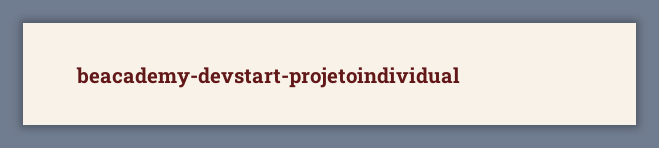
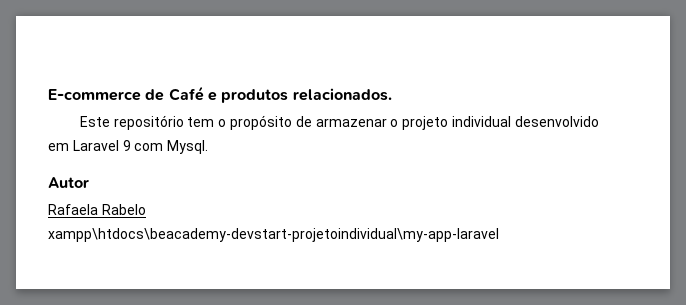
- beacademy-devstart-projetoindividual
+ E-commerce de Café e produtos relacionados.
+ Este repositório tem o propósito de armazenar o projeto individual desenvolvido em Laravel 9 com Mysql.
+ Autor
+ Rafaela Rabelo xampp\htdocs\beacademy-devstart-projetoindividual\my-app-laravel

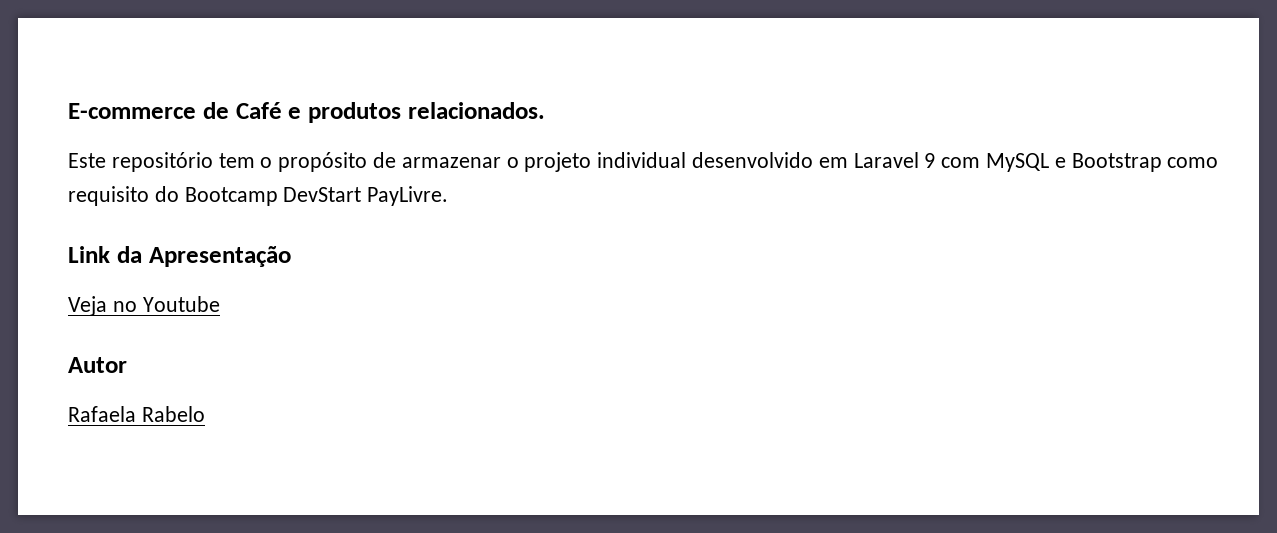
- Este repositório tem o propósito de armazenar o projeto individual desenvolvido em Laravel 9 com Mysql.
+ Este repositório tem o propósito de armazenar o projeto individual desenvolvido em Laravel 9 com MySQL e Bootstrap como requisito do Bootcamp DevStart PayLivre.
+ Link da Apresentação
+ Veja no Youtube
- Rafaela Rabelo xampp\htdocs\beacademy-devstart-projetoindividual\my-app-laravel
+ Rafaela Rabelo

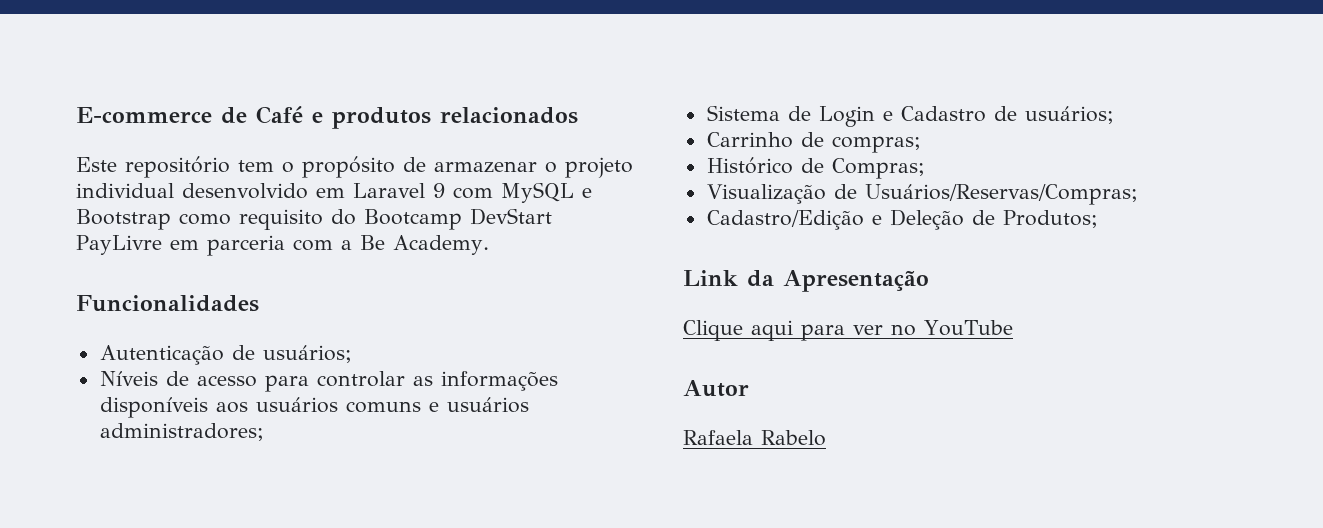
- E-commerce de Café e produtos relacionados.
+ E-commerce de Café e produtos relacionados
- Este repositório tem o propósito de armazenar o projeto individual desenvolvido em Laravel 9 com MySQL e Bootstrap como requisito do Bootcamp DevStart PayLivre.
+ Este repositório tem o propósito de armazenar o projeto individual desenvolvido em Laravel 9 com MySQL e Bootstrap como requisito do Bootcamp DevStart PayLivre em parceria com a Be Academy.
+ Funcionalidades
+ Autenticação de usuários;
+ Níveis de acesso para controlar as informações disponíveis aos usuários comuns e usuários administradores;
+ Sistema de Login e Cadastro de usuários;
+ Carrinho de compras;
+ Histórico de Compras;
+ Visualização de Usuários/Reservas/Compras;
+ Cadastro/Edição e Deleção de Produtos;
  Link da Apresentação
- Veja no Youtube
+ Clique aqui para ver no YouTube

